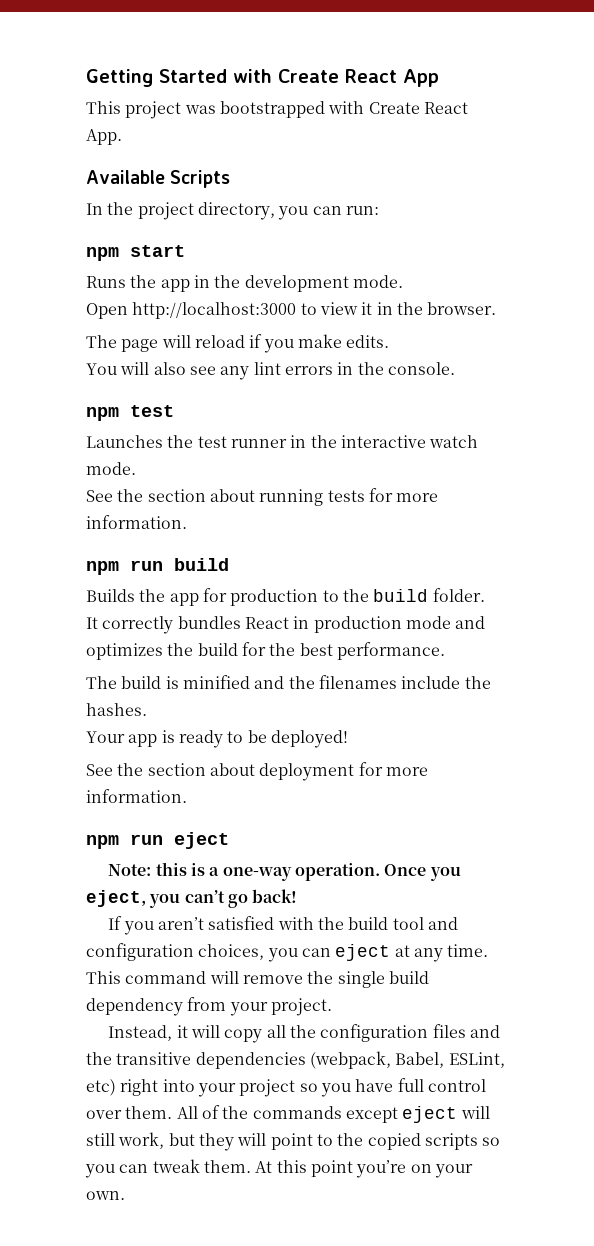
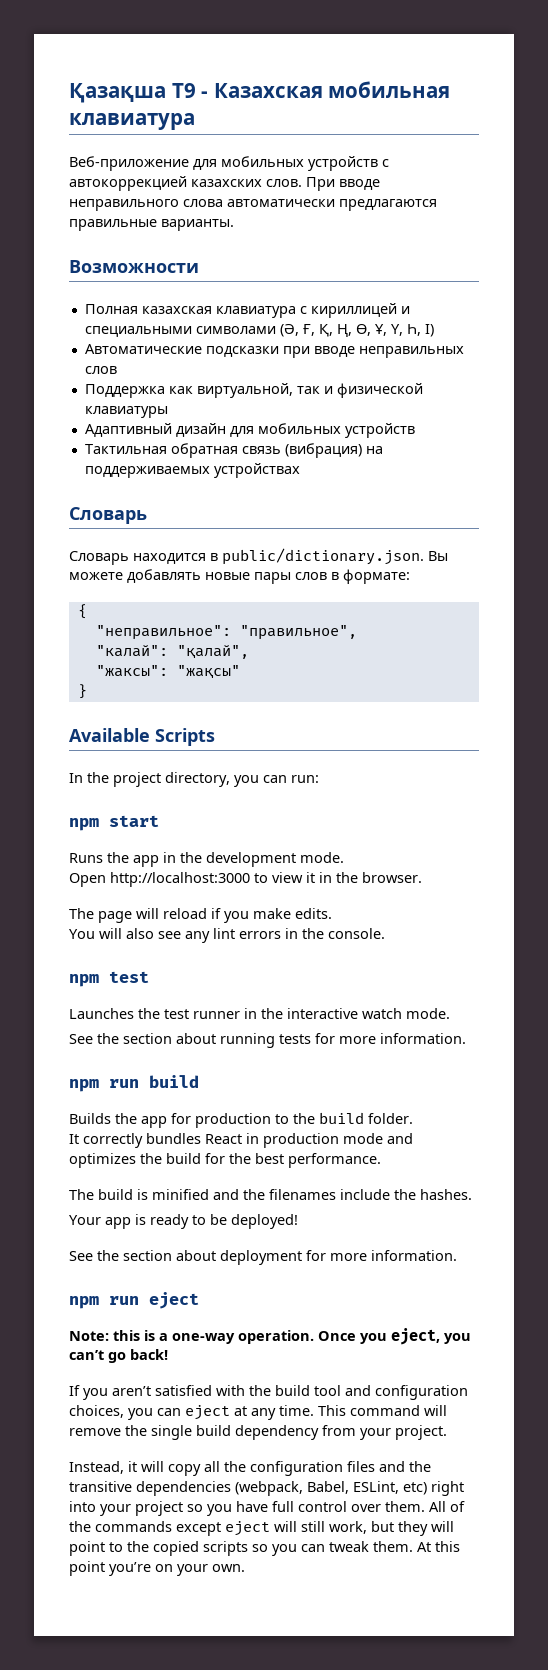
- Getting Started with Create React App
- This project was bootstrapped with Create React App.
+ Қазақша T9 - Казахская мобильная клавиатура
+ Веб-приложение для мобильных устройств с автокоррекцией казахских слов. При вводе неправильного слова автоматически предлагаются правильные варианты.
+ Возможности
+ Полная казахская клавиатура с кириллицей и специальными символами (Ә, Ғ, Қ, Ң, Ө, Ұ, Ү, Һ, І)
+ Автоматические подсказки при вводе неправильных слов
+ Поддержка как виртуальной, так и физической клавиатуры
+ Адаптивный дизайн для мобильных устройств
+ Тактильная обратная связь (вибрация) на поддерживаемых устройствах
+ Словарь
+ Словарь находится в public/dictionary.json. Вы можете добавлять новые пары слов в формате:
+ {
+ "неправильное": "правильное",
+ "калай": "қалай",
+ "жаксы": "жақсы"
+ }

